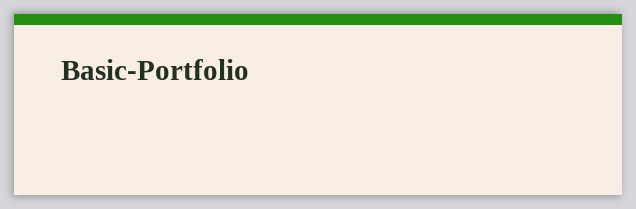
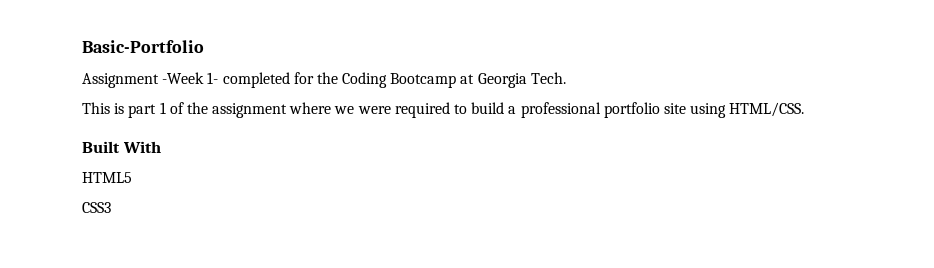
+ Assignment -Week 1- completed for the Coding Bootcamp at Georgia Tech.
+ This is part 1 of the assignment where we were required to build a professional portfolio site using HTML/CSS.
+ Built With
+ HTML5
+ CSS3

